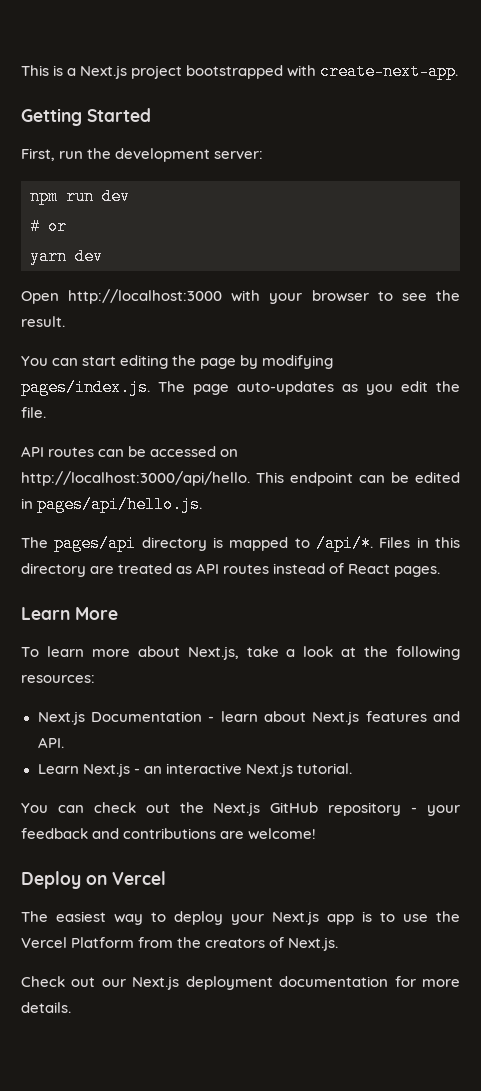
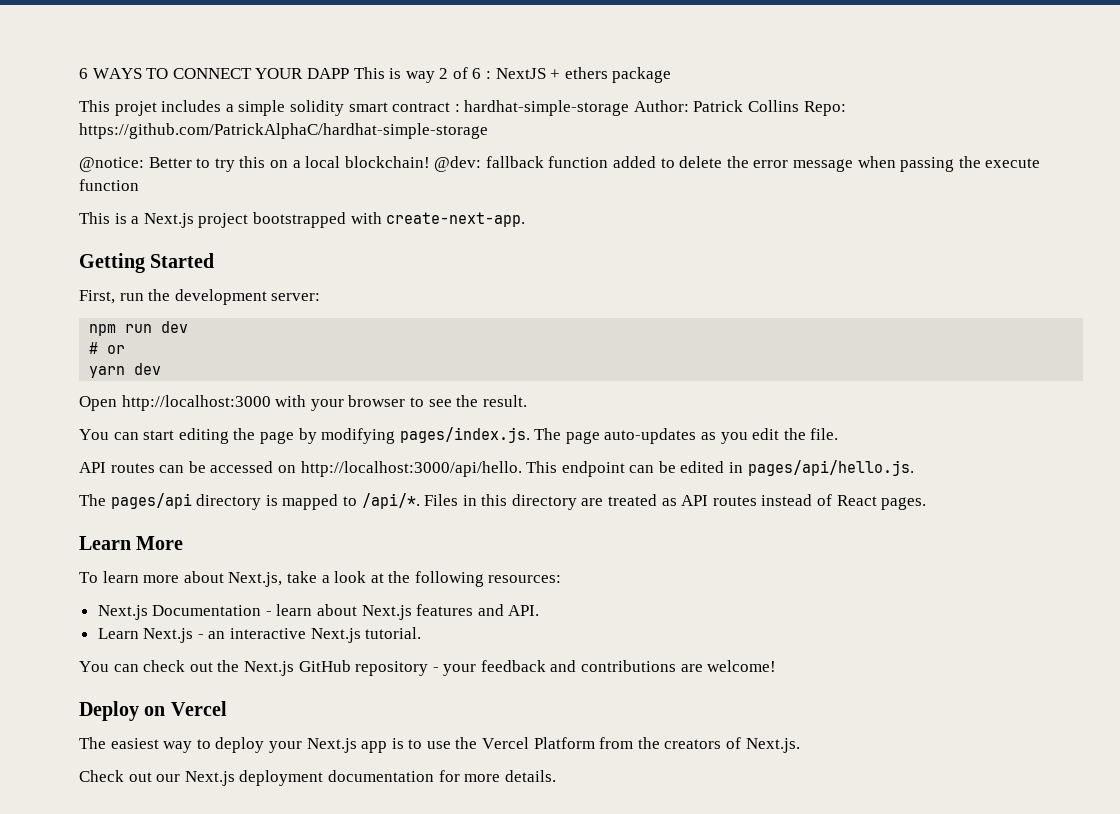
+ 6 WAYS TO CONNECT YOUR DAPP This is way 2 of 6 : NextJS + ethers package
+ This projet includes a simple solidity smart contract : hardhat-simple-storage Author: Patrick Collins Repo: https://github.com/PatrickAlphaC/hardhat-simple-storage
+ @notice: Better to try this on a local blockchain! @dev: fallback function added to delete the error message when passing the execute function

